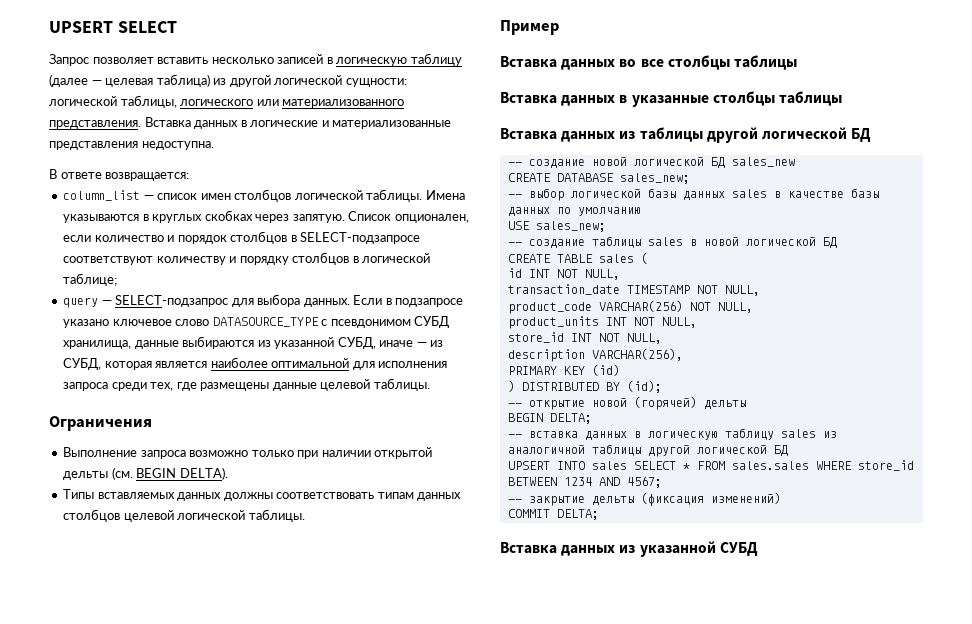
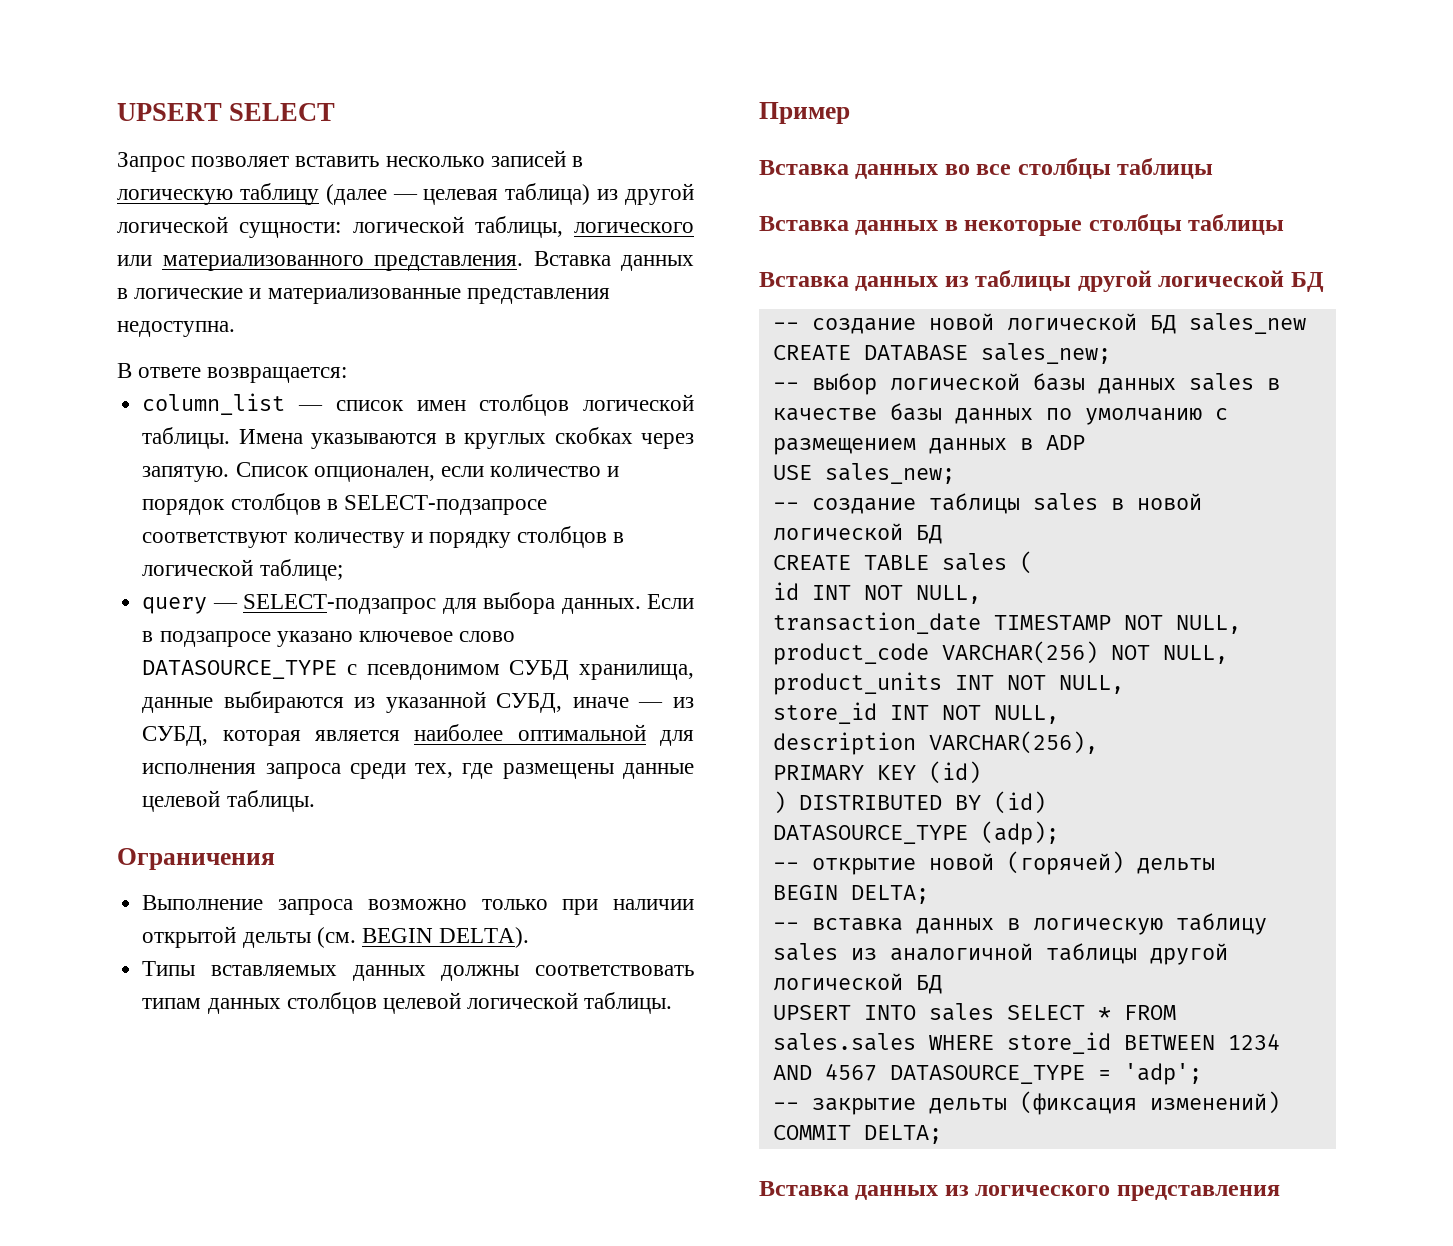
- Вставка данных в указанные столбцы таблицы
+ Вставка данных в некоторые столбцы таблицы
- -- выбор логической базы данных sales в качестве базы данных по умолчанию
+ -- выбор логической базы данных sales в качестве базы данных по умолчанию с размещением данных в ADP
- ) DISTRIBUTED BY (id);
+ ) DISTRIBUTED BY (id)
+ DATASOURCE_TYPE (adp);
- UPSERT INTO sales SELECT * FROM sales.sales WHERE store_id BETWEEN 1234 AND 4567;
+ UPSERT INTO sales SELECT * FROM sales.sales WHERE store_id BETWEEN 1234 AND 4567 DATASOURCE_TYPE = 'adp';
- Вставка данных из указанной СУБД
+ Вставка данных из логического представления

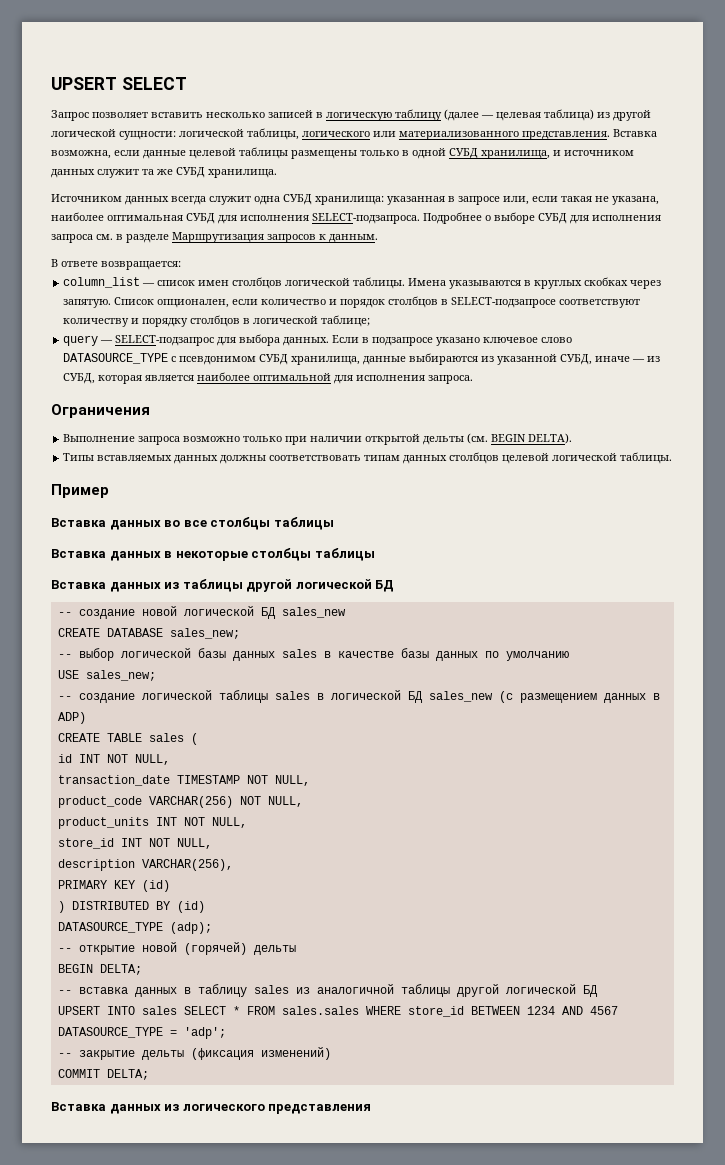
- Вставка данных в логические и материализованные представления недоступна.
+ Вставка возможна, если данные целевой таблицы размещены только в одной СУБД хранилища, и источником данных служит та же СУБД хранилища.
+ Источником данных всегда служит одна СУБД хранилища: указанная в запросе или, если такая не указана, наиболее оптимальная СУБД для исполнения SELECT-подзапроса. Подробнее о выборе СУБД для исполнения запроса см. в разделе Маршрутизация запросов к данным.
- Если в подзапросе указано ключевое слово DATASOURCE_TYPE с псевдонимом СУБД хранилища, данные выбираются из указанной СУБД, иначе — из СУБД, которая является наиболее оптимальной для исполнения запроса среди тех, где размещены данные целевой таблицы.
+ Если в подзапросе указано ключевое слово DATASOURCE_TYPE с псевдонимом СУБД хранилища, данные выбираются из указанной СУБД, иначе — из СУБД, которая является наиболее оптимальной для исполнения запроса.
- -- выбор логической базы данных sales в качестве базы данных по умолчанию с размещением данных в ADP
+ -- выбор логической базы данных sales в качестве базы данных по умолчанию
- -- создание таблицы sales в новой логической БД
+ -- создание логической таблицы sales в логической БД sales_new (с размещением данных в ADP)
- -- вставка данных в логическую таблицу sales из аналогичной таблицы другой логической БД
+ -- вставка данных в таблицу sales из аналогичной таблицы другой логической БД

